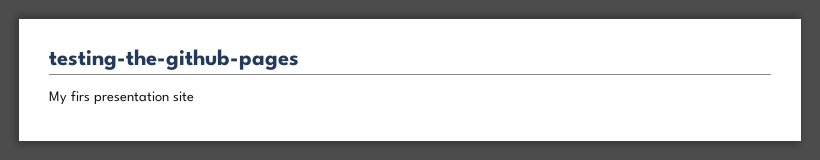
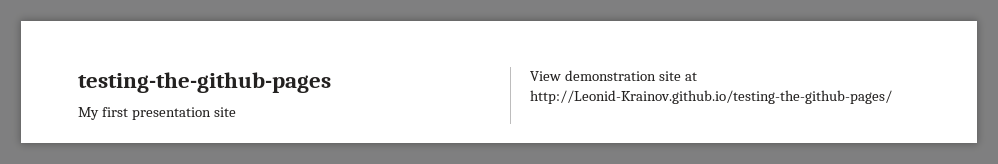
- My firs presentation site
+ My first presentation site
+ View demonstration site at http://Leonid-Krainov.github.io/testing-the-github-pages/

